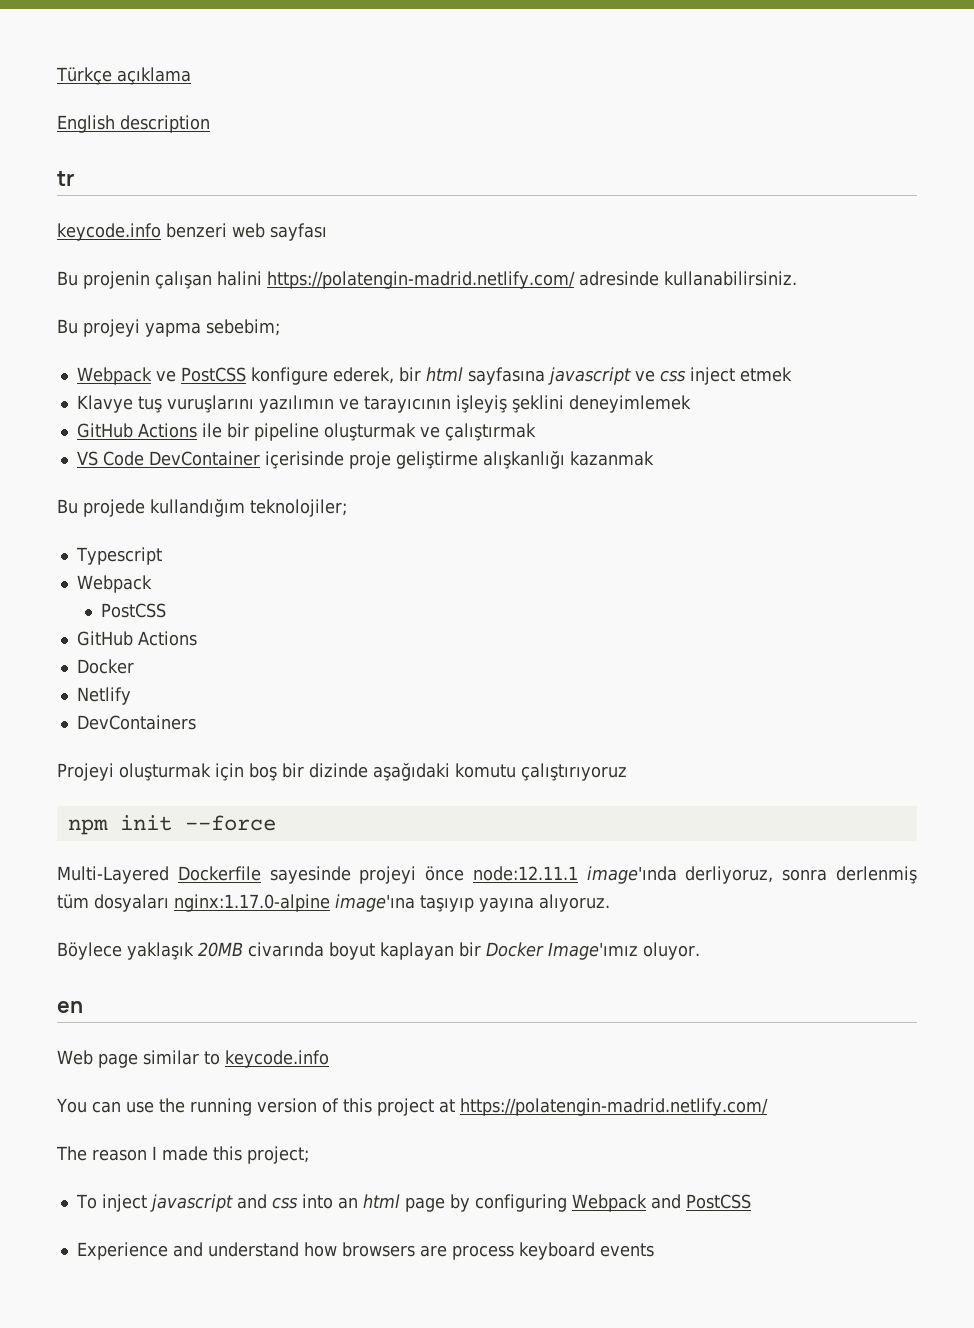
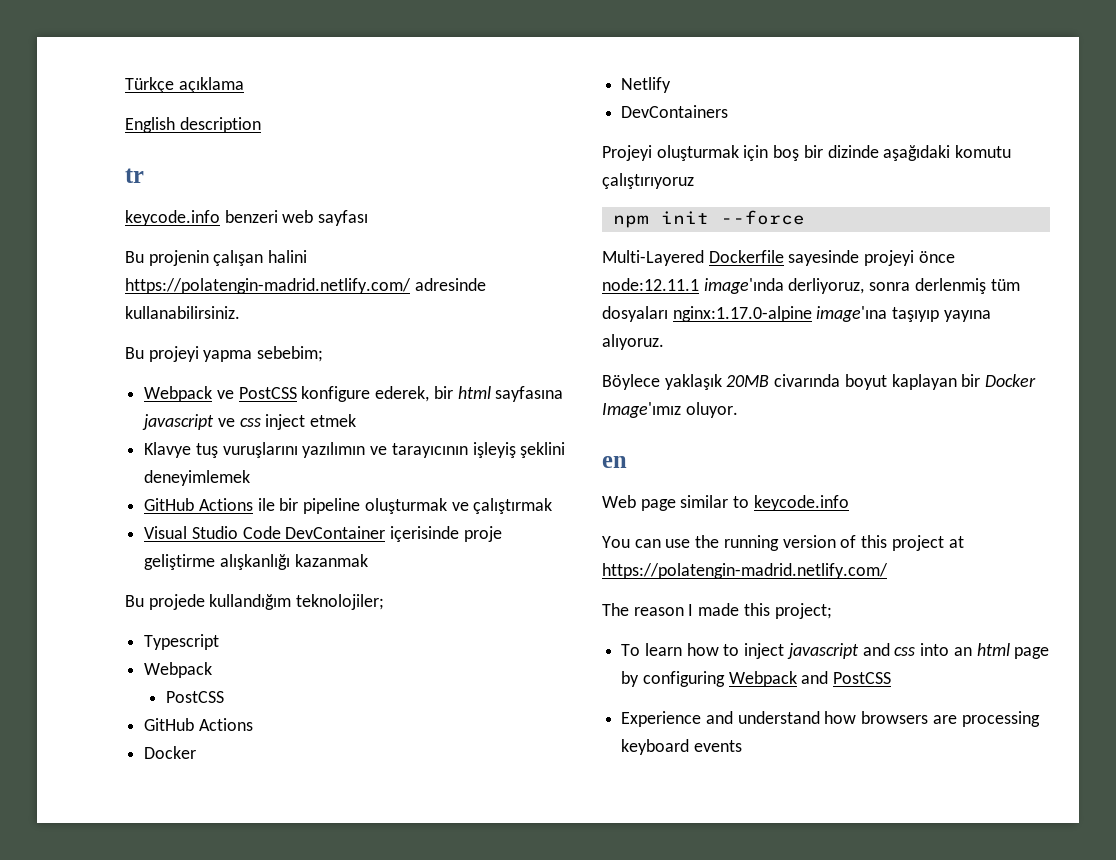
- VS Code DevContainer içerisinde proje geliştirme alışkanlığı kazanmak
+ Visual Studio Code DevContainer içerisinde proje geliştirme alışkanlığı kazanmak
- To inject javascript and css into an html page by configuring Webpack and PostCSS
+ To learn how to inject javascript and css into an html page by configuring Webpack and PostCSS
- Experience and understand how browsers are process keyboard events
+ Experience and understand how browsers are processing keyboard events

